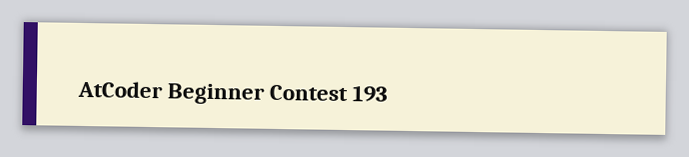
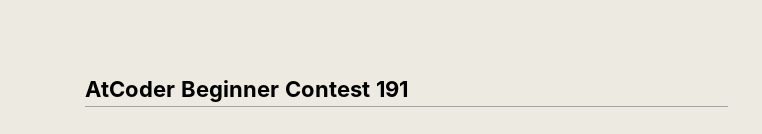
- AtCoder Beginner Contest 193
+ AtCoder Beginner Contest 191

